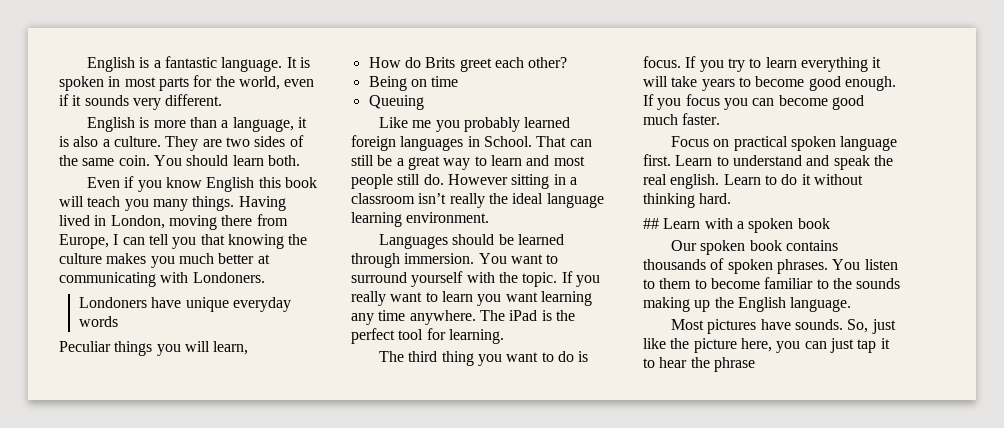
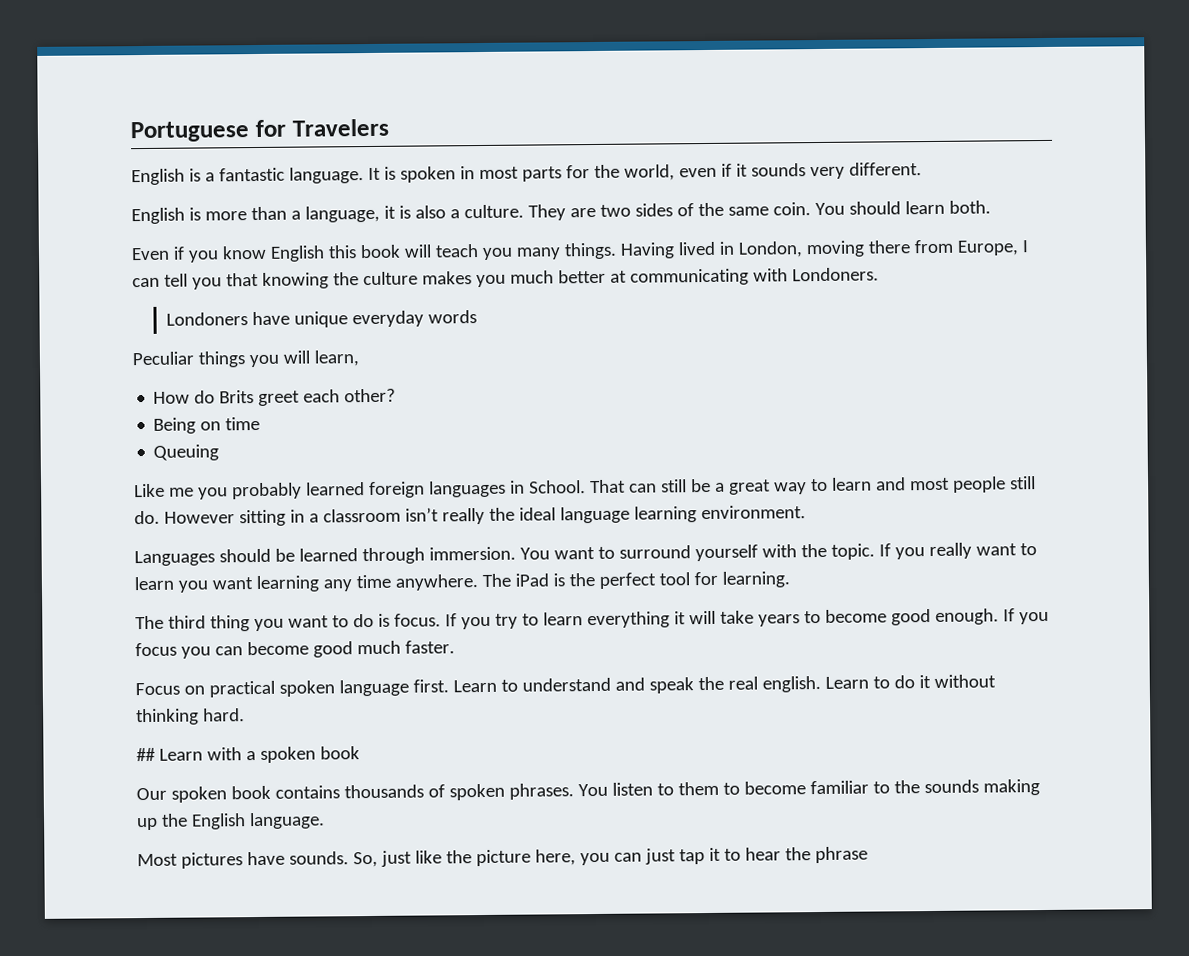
+ Portuguese for Travelers

